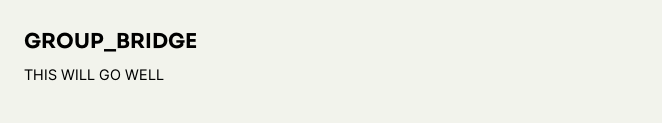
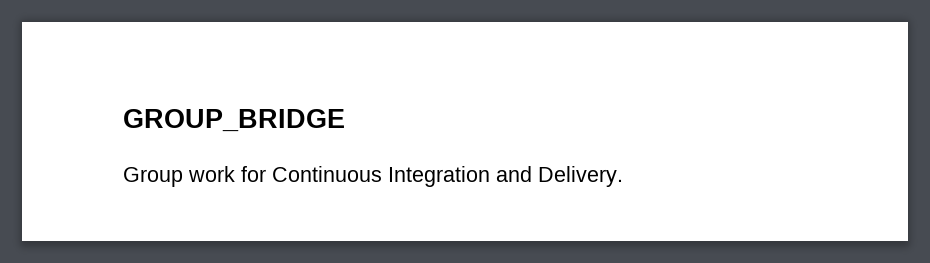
- THIS WILL GO WELL
+ Group work for Continuous Integration and Delivery.

